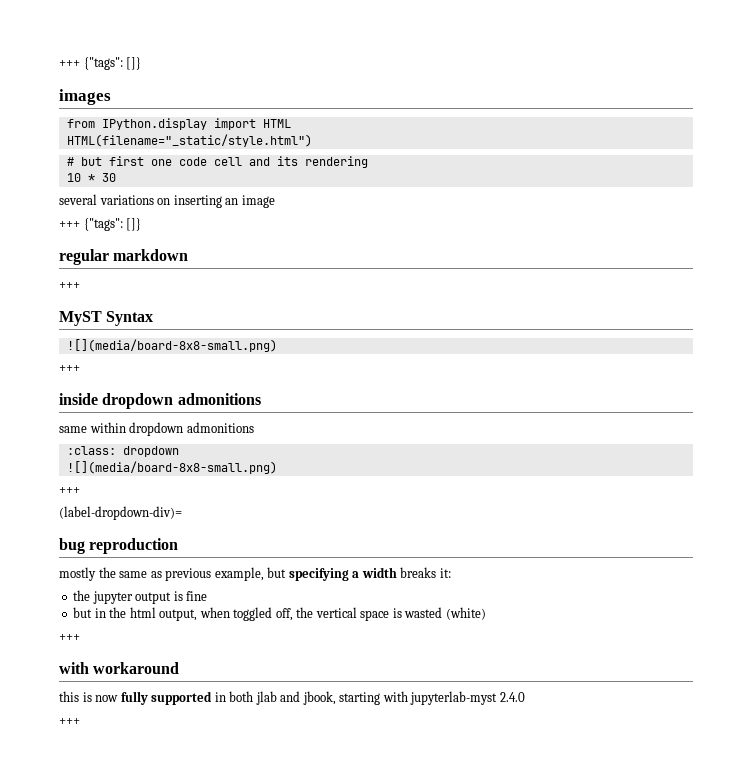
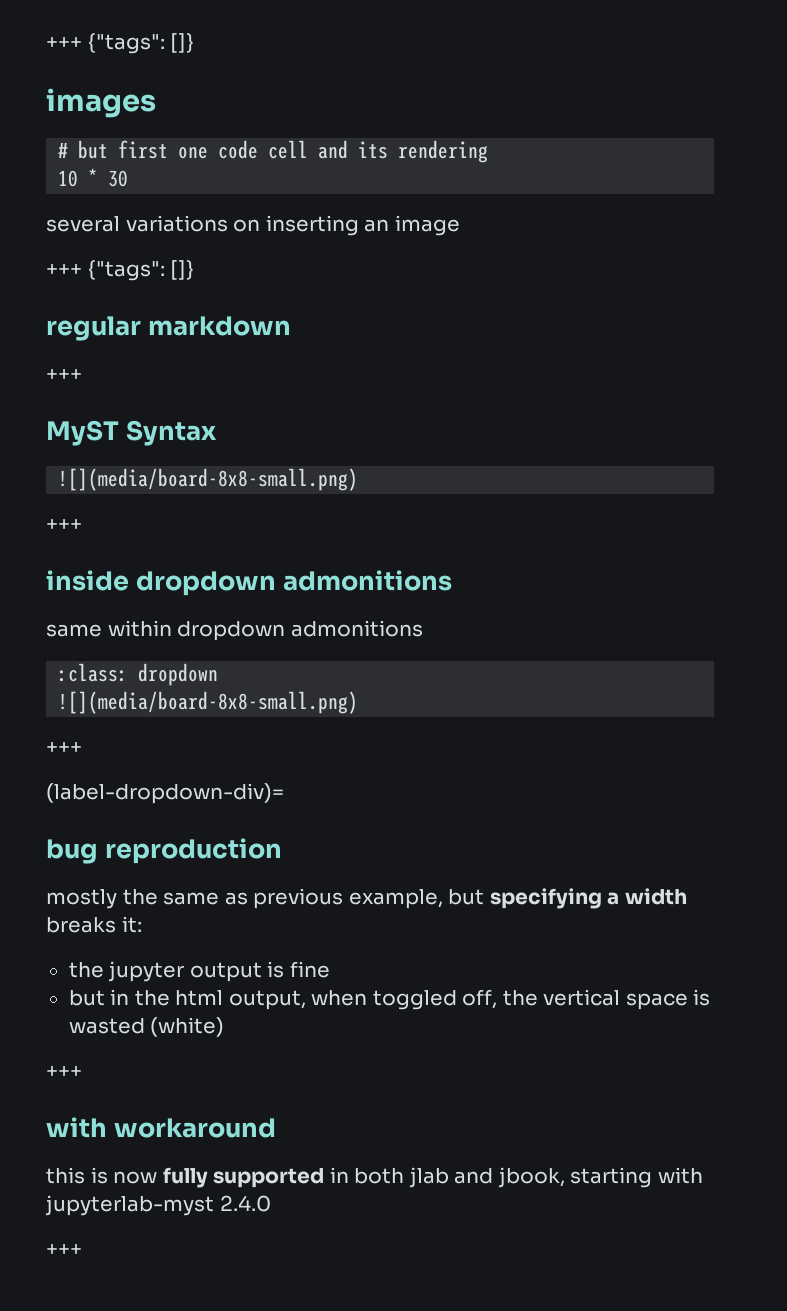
- from IPython.display import HTML
- HTML(filename="_static/style.html")

